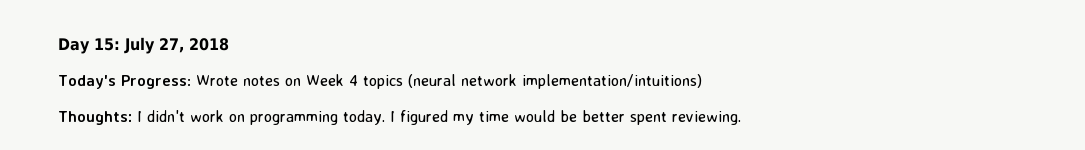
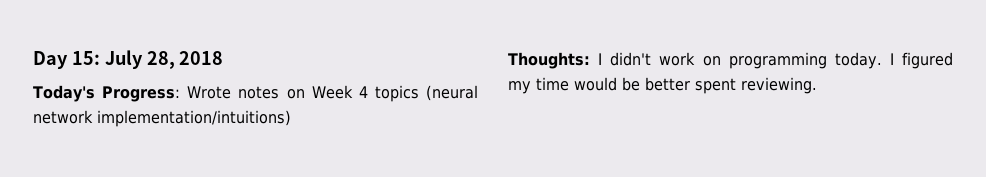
- Day 15: July 27, 2018
+ Day 15: July 28, 2018

